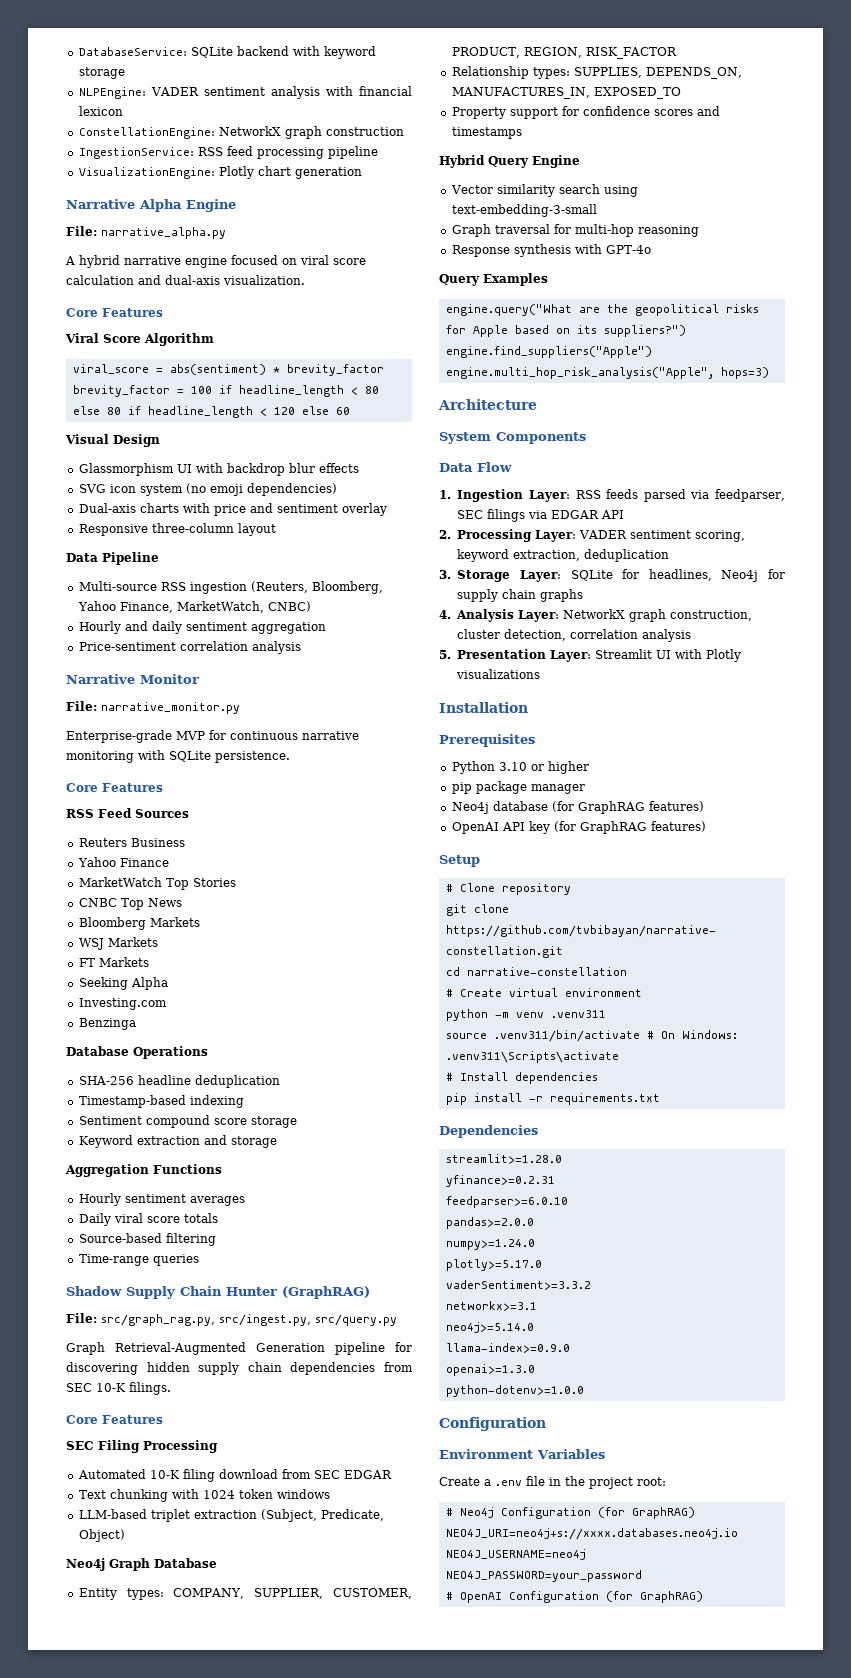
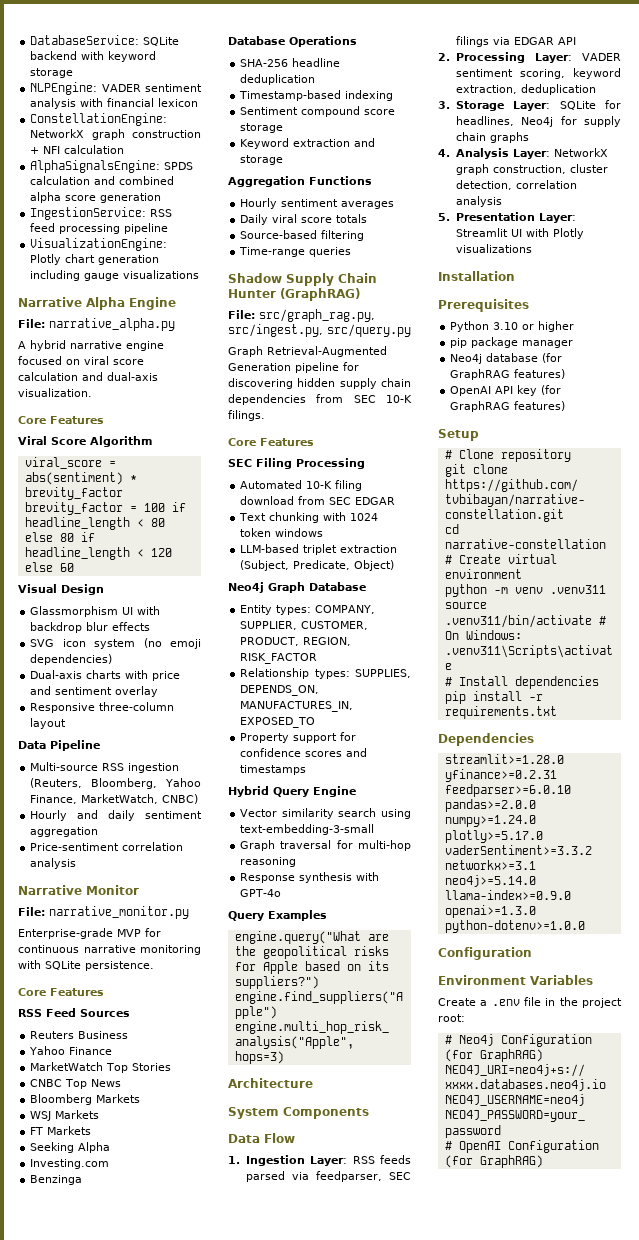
- ConstellationEngine: NetworkX graph construction
+ ConstellationEngine: NetworkX graph construction + NFI calculation
+ AlphaSignalsEngine: SPDS calculation and combined alpha score generation
- VisualizationEngine: Plotly chart generation
+ VisualizationEngine: Plotly chart generation including gauge visualizations

